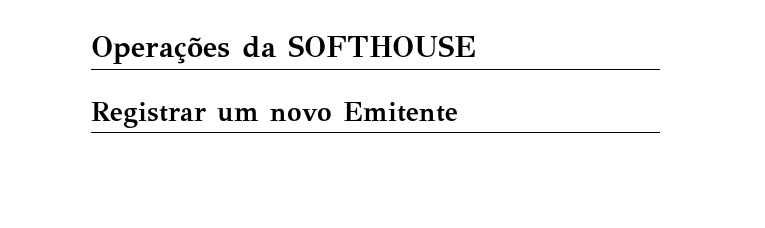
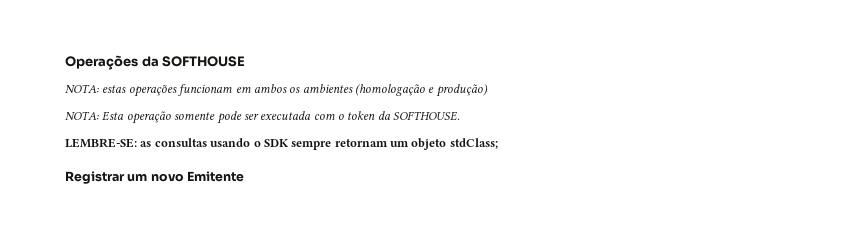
+ NOTA: estas operações funcionam em ambos os ambientes (homologação e produção)
+ NOTA: Esta operação somente pode ser executada com o token da SOFTHOUSE.
+ LEMBRE-SE: as consultas usando o SDK sempre retornam um objeto stdClass;

